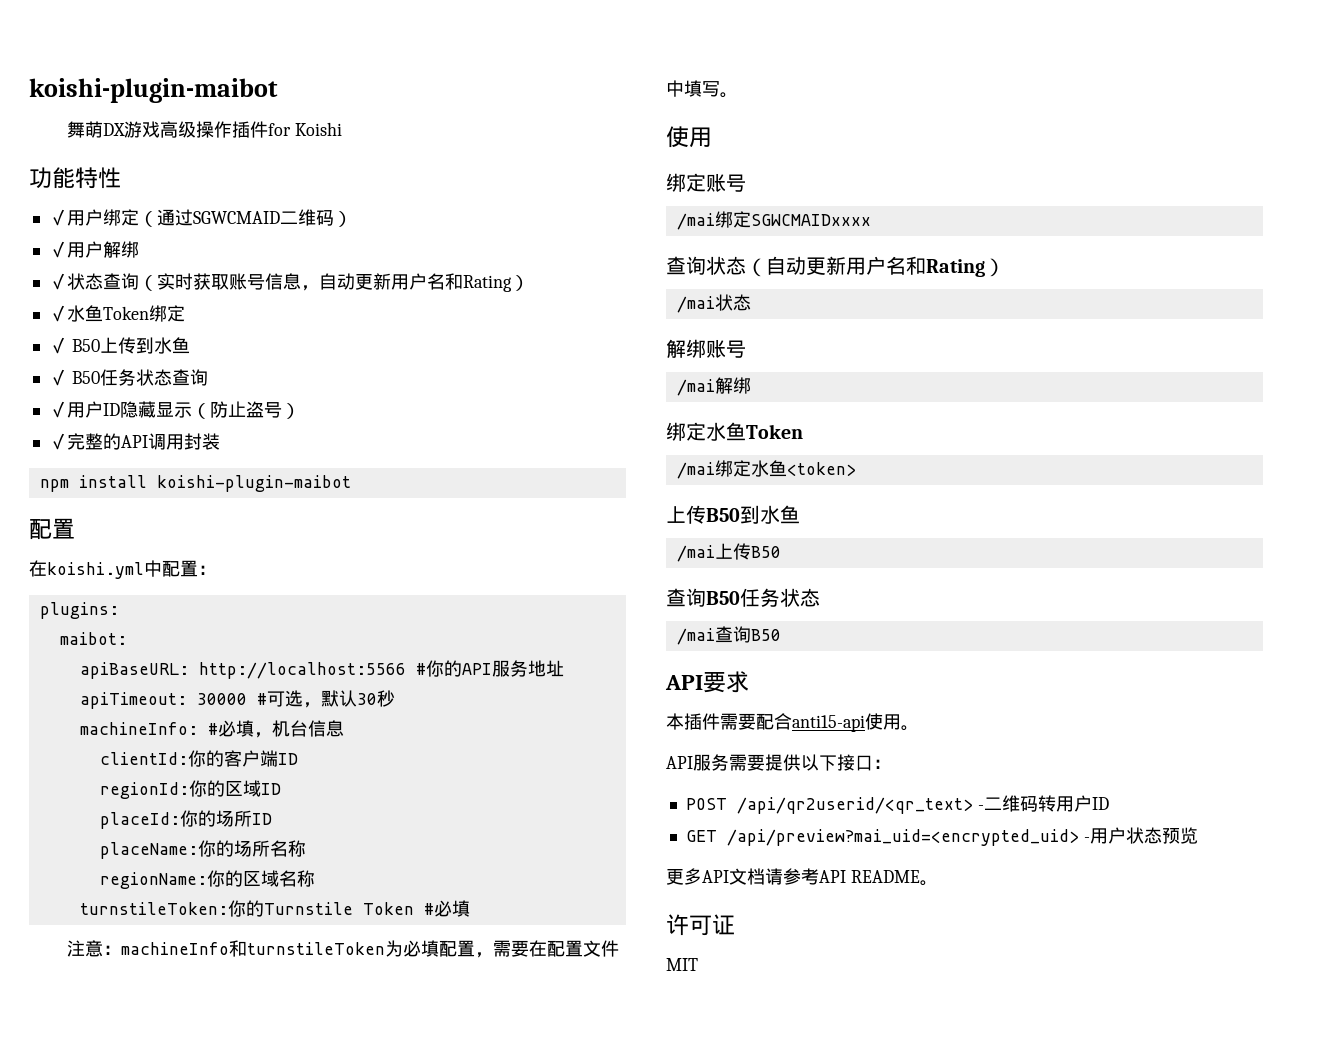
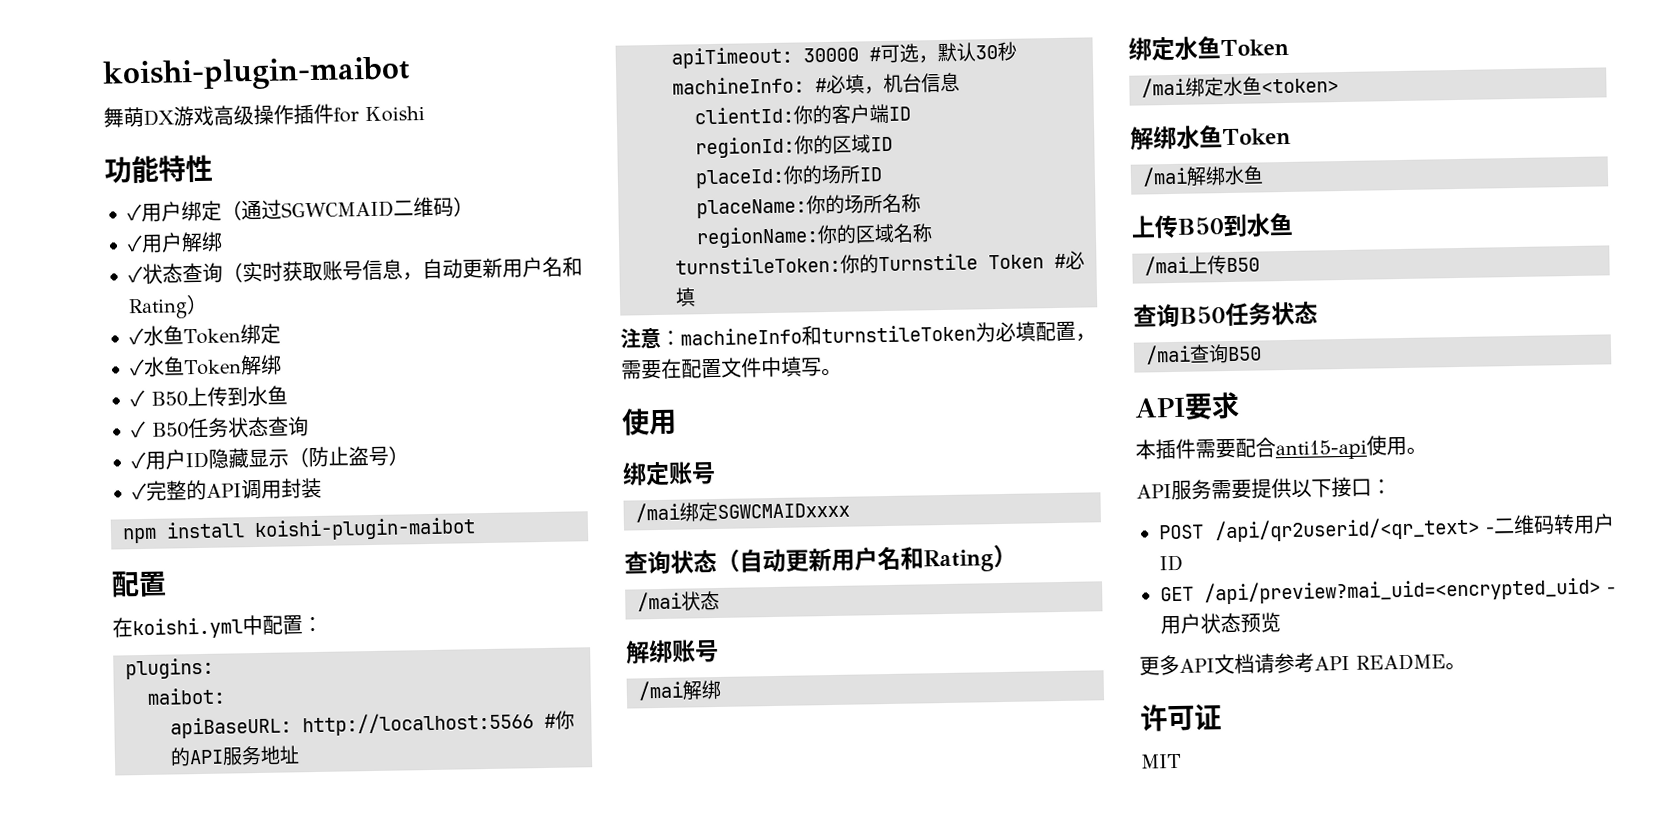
+ ✓水鱼Token解绑
+ 解绑水鱼Token
+ /mai解绑水鱼

